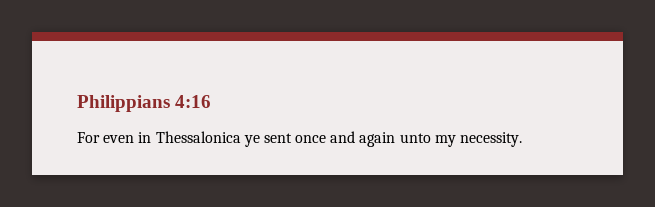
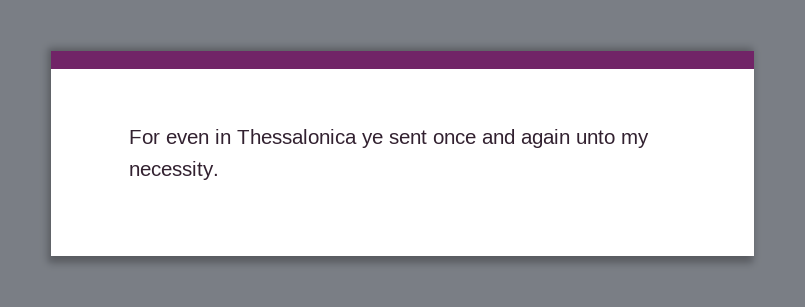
- Philippians 4:16

